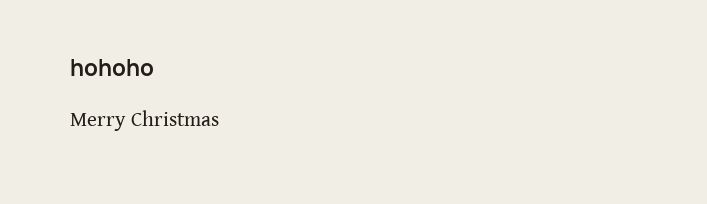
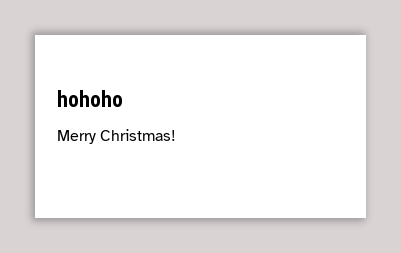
- Merry Christmas
+ Merry Christmas!

